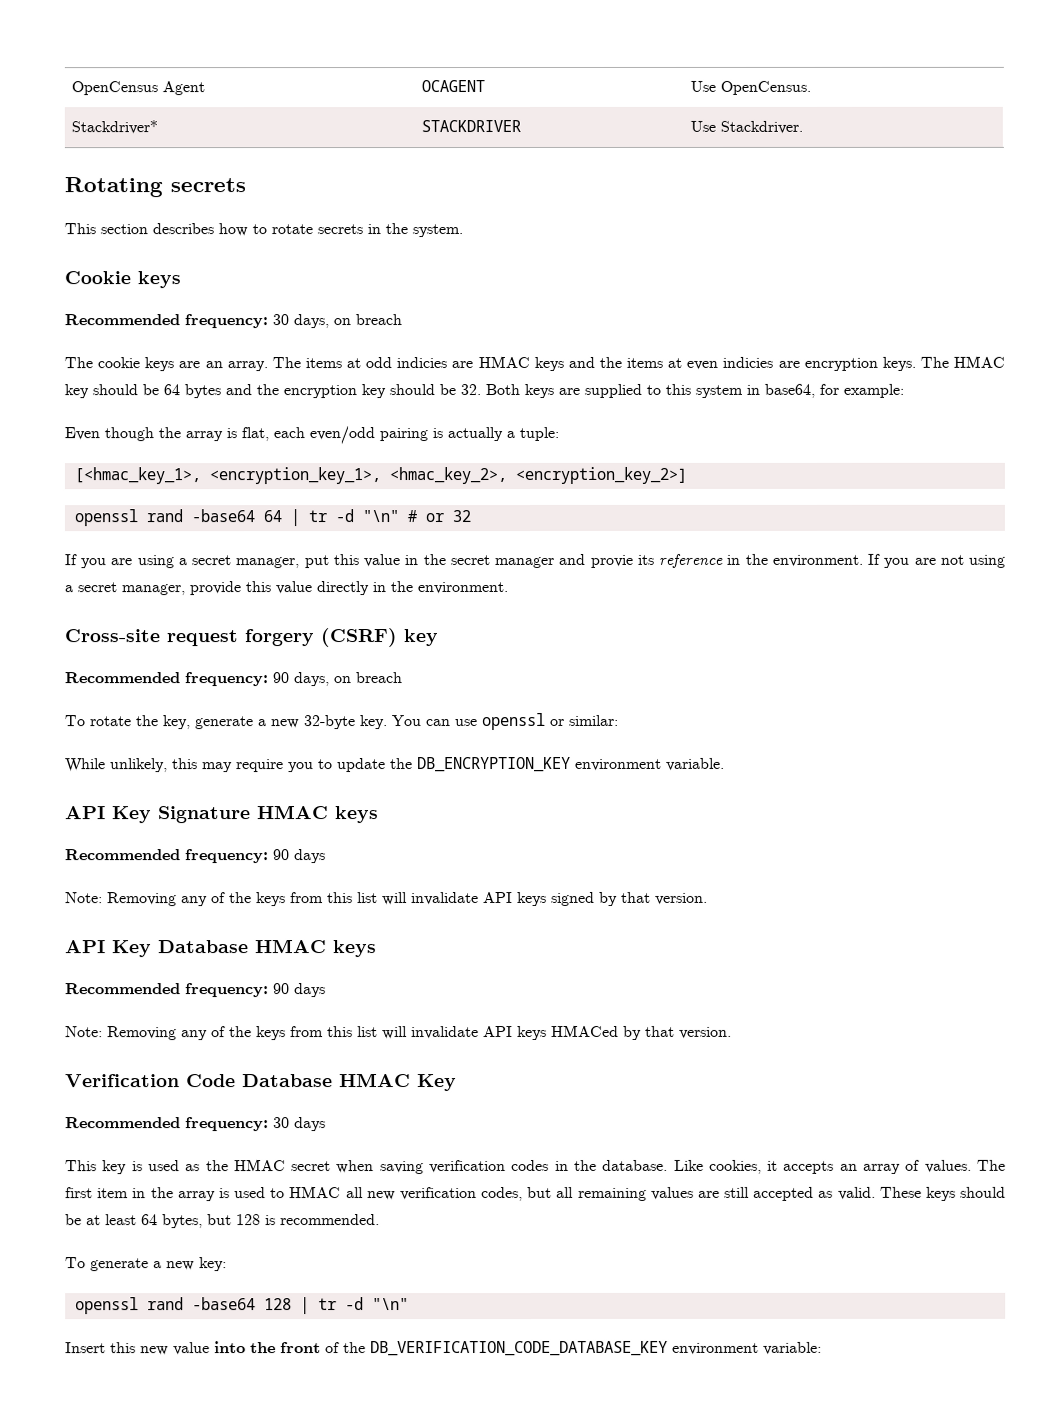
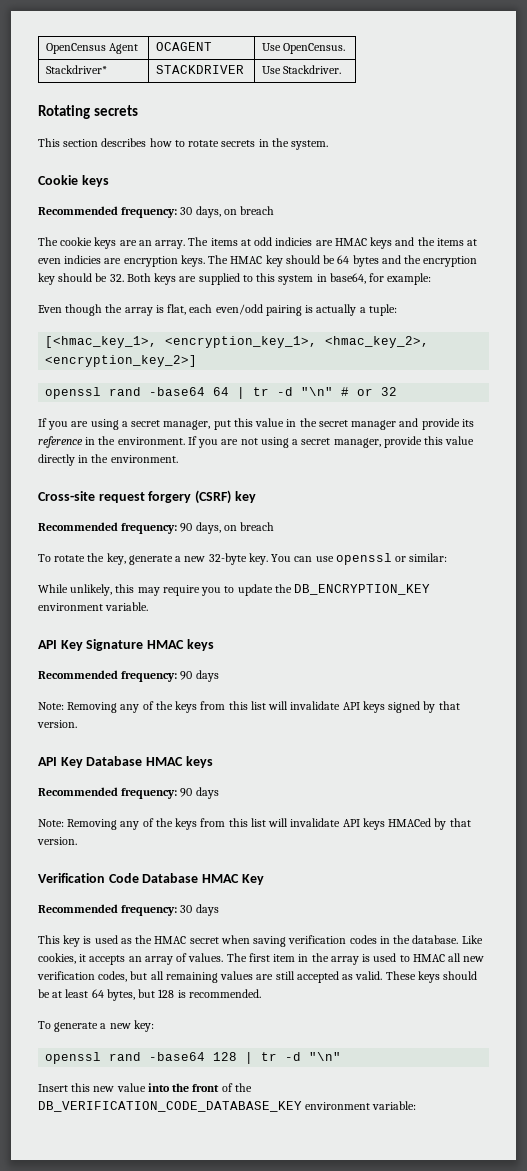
- If you are using a secret manager, put this value in the secret manager and provie its reference in the environment.
+ If you are using a secret manager, put this value in the secret manager and provide its reference in the environment.

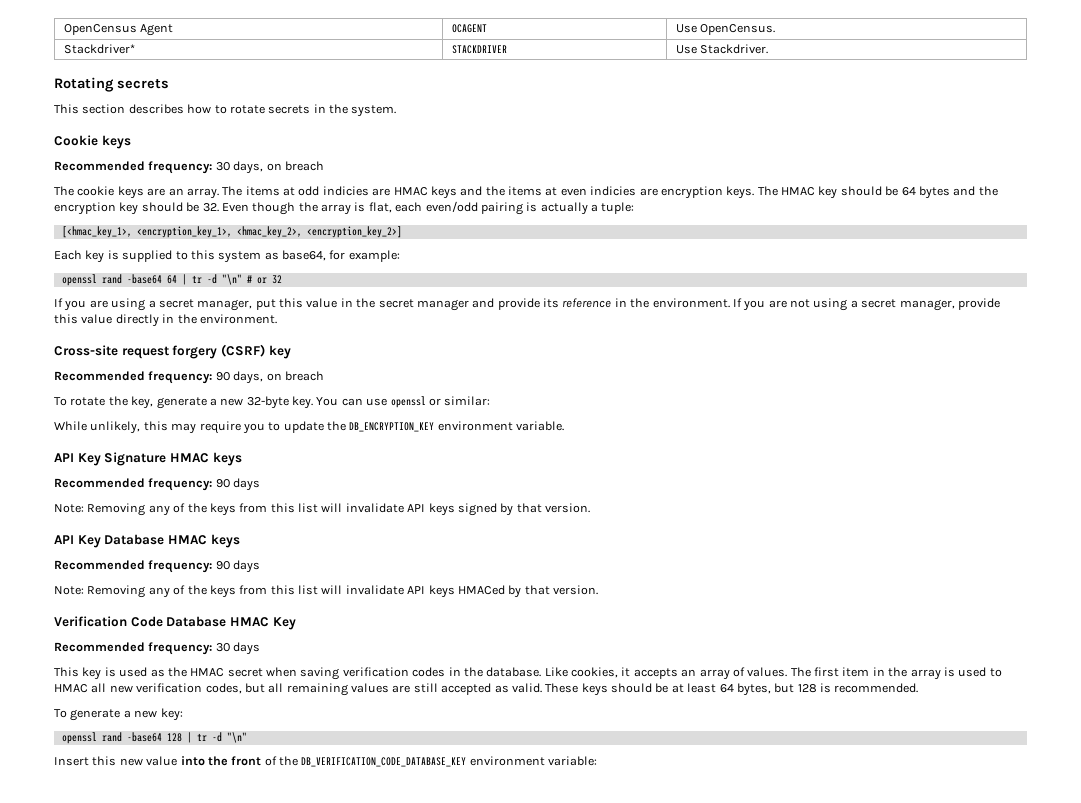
- The HMAC key should be 64 bytes and the encryption key should be 32. Both keys are supplied to this system in base64, for example:
- Even though the array is flat, each even/odd pairing is actually a tuple:
+ The HMAC key should be 64 bytes and the encryption key should be 32. Even though the array is flat, each even/odd pairing is actually a tuple:
+ Each key is supplied to this system as base64, for example:

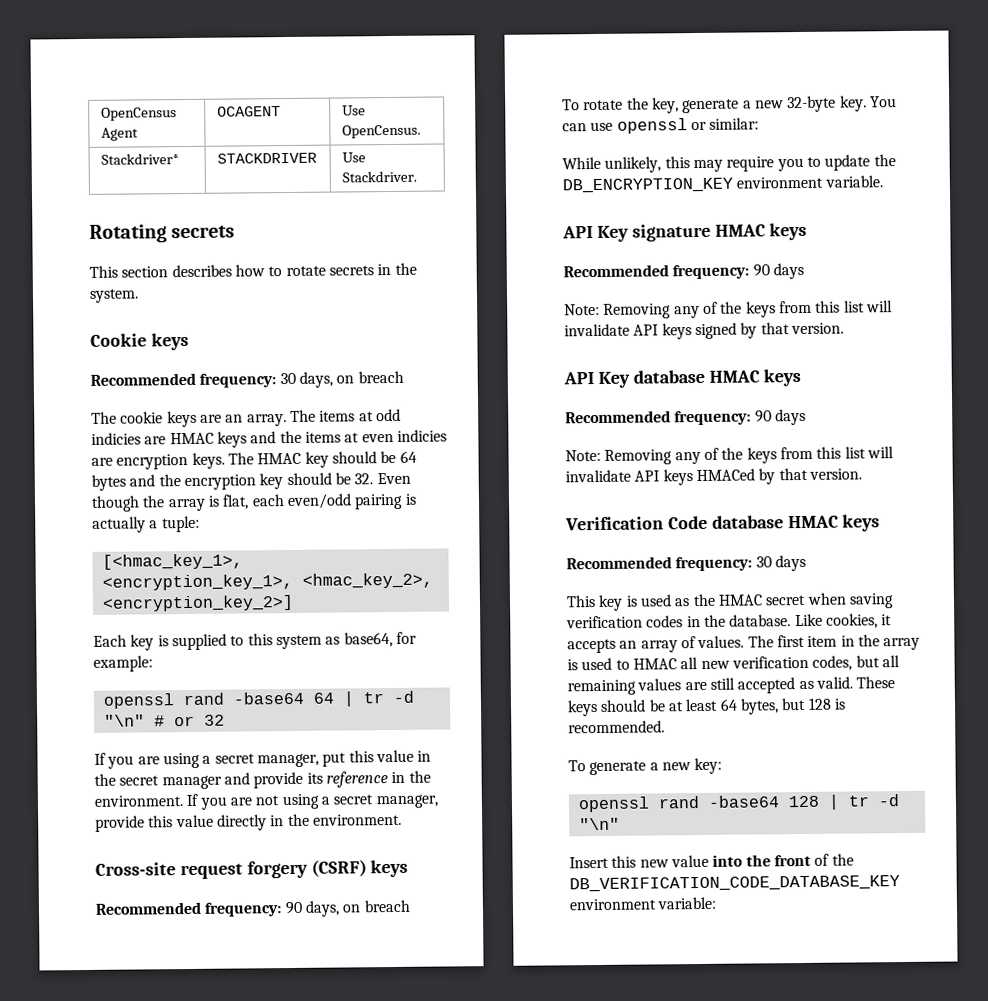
- Cross-site request forgery (CSRF) key
+ Cross-site request forgery (CSRF) keys
- API Key Signature HMAC keys
+ API Key signature HMAC keys
- API Key Database HMAC keys
+ API Key database HMAC keys
- Verification Code Database HMAC Key
+ Verification Code database HMAC keys

